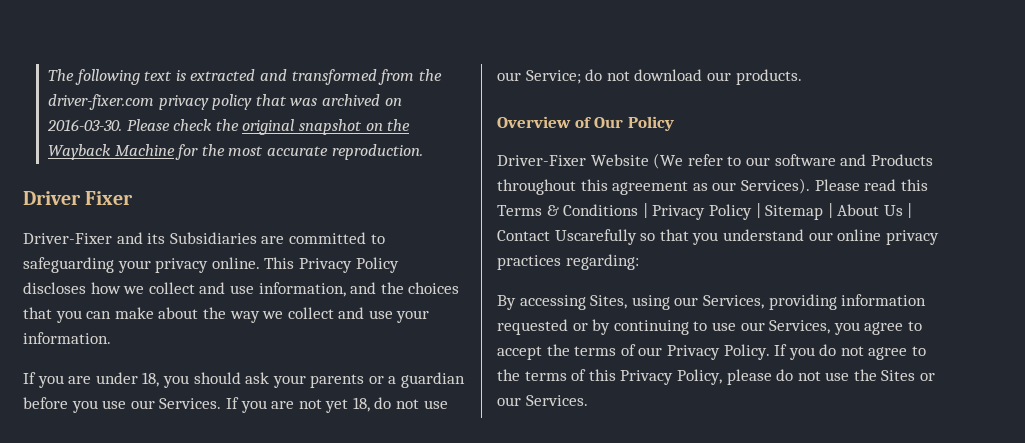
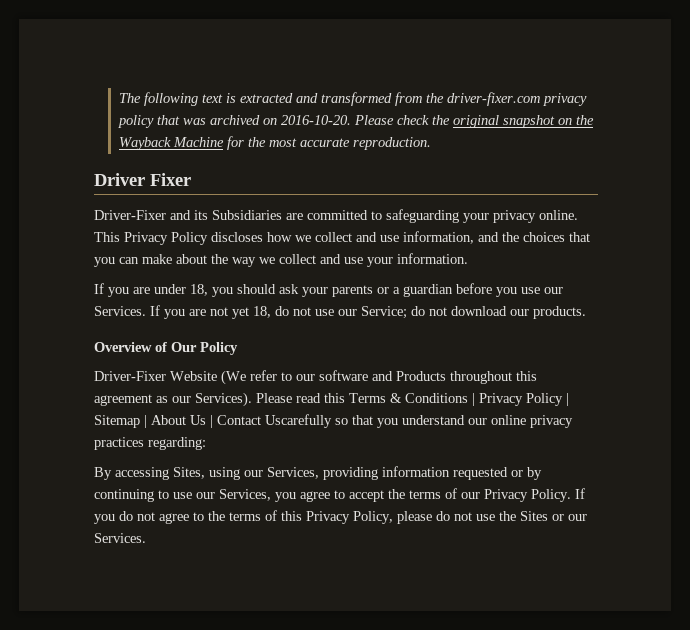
- The following text is extracted and transformed from the driver-fixer.com privacy policy that was archived on 2016-03-30.
+ The following text is extracted and transformed from the driver-fixer.com privacy policy that was archived on 2016-10-20.

